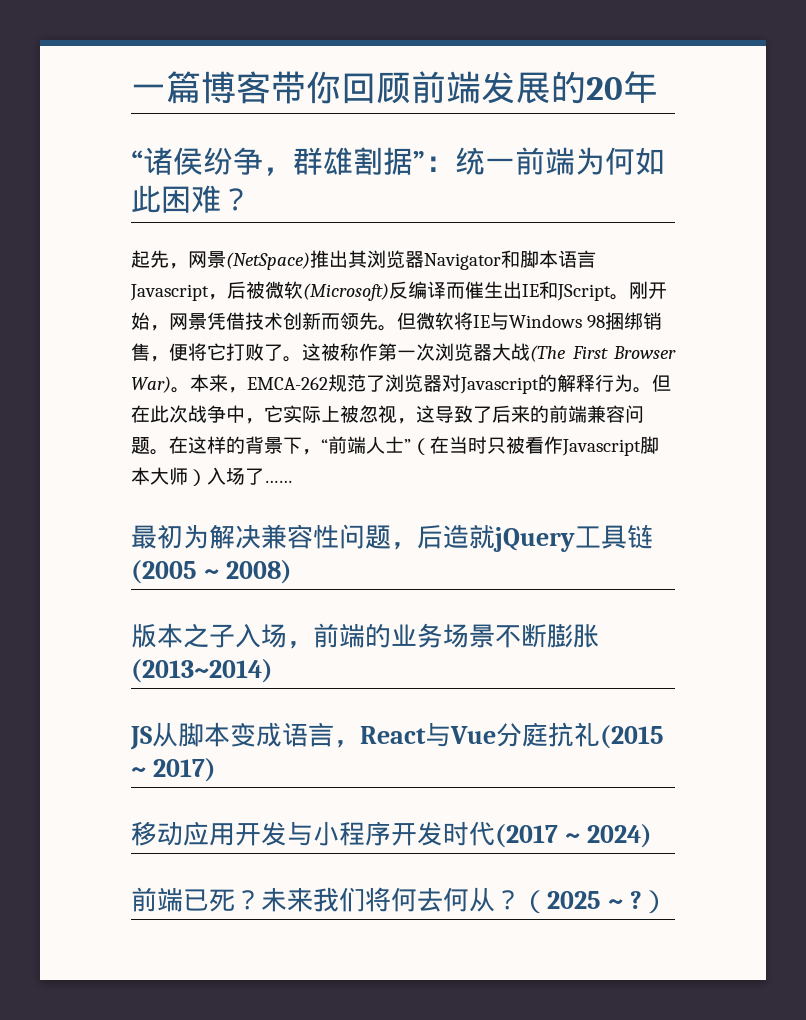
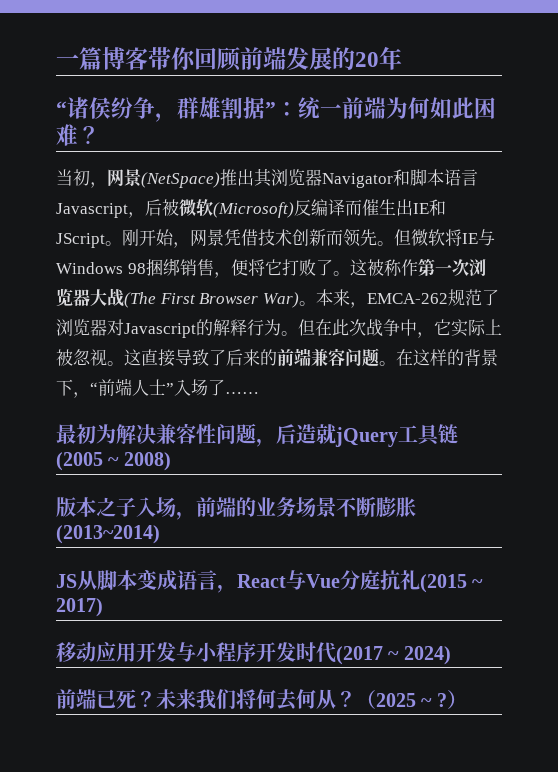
- 起先，网景(NetSpace)推出其浏览器Navigator和脚本语言Javascript，后被微软(Microsoft)反编译而催生出IE和JScript。
+ 当初，网景(NetSpace)推出其浏览器Navigator和脚本语言Javascript，后被微软(Microsoft)反编译而催生出IE和JScript。
- 但在此次战争中，它实际上被忽视，这导致了后来的前端兼容问题。
+ 但在此次战争中，它实际上被忽视。这直接导致了后来的前端兼容问题。
- 在这样的背景下，“前端人士”（在当时只被看作Javascript脚本大师）入场了……
+ 在这样的背景下，“前端人士”入场了……

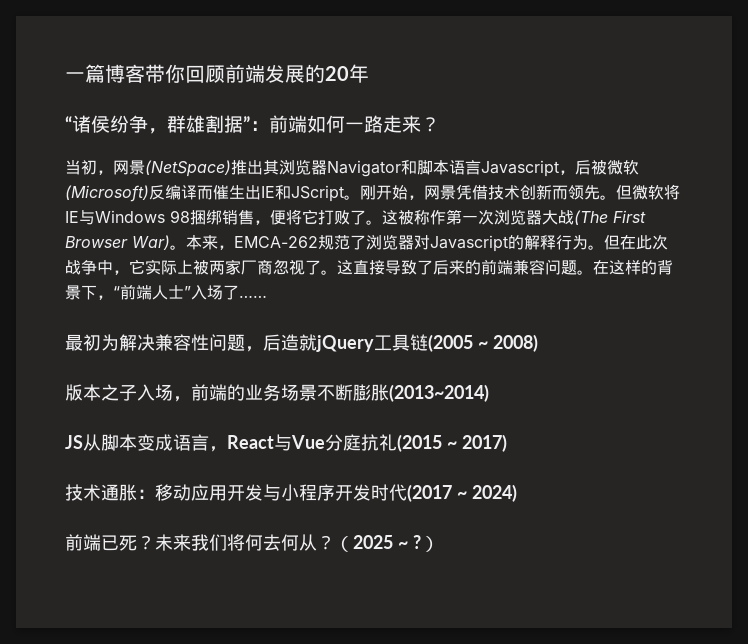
- “诸侯纷争，群雄割据”：统一前端为何如此困难？
+ “诸侯纷争，群雄割据”：前端如何一路走来？
- 但在此次战争中，它实际上被忽视。
+ 但在此次战争中，它实际上被两家厂商忽视了。
- 移动应用开发与小程序开发时代(2017 ~ 2024)
+ 技术通胀：移动应用开发与小程序开发时代(2017 ~ 2024)

